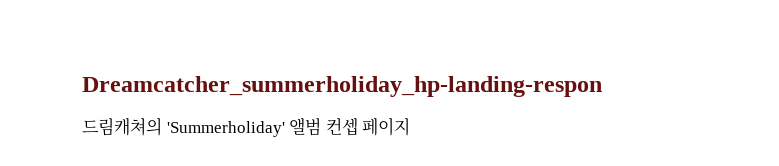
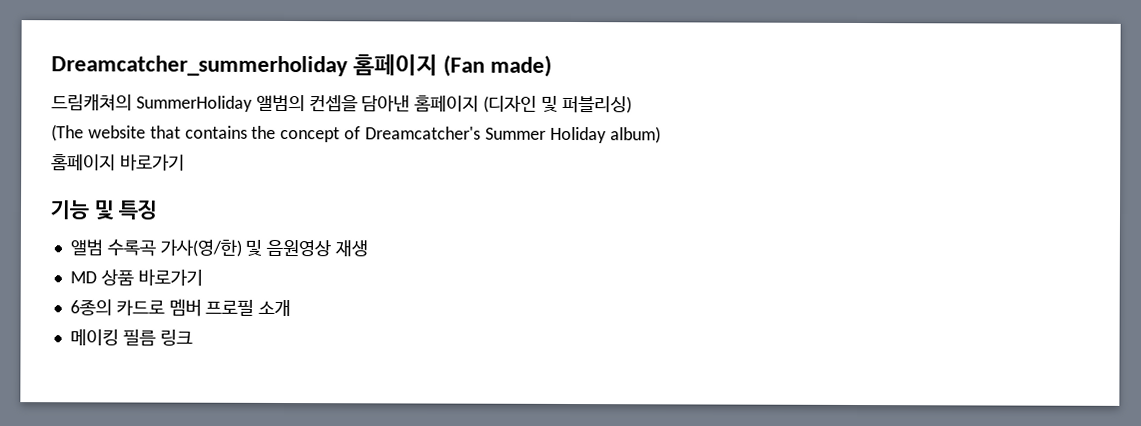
- Dreamcatcher_summerholiday_hp-landing-respon
- 드림캐쳐의 'Summerholiday' 앨범 컨셉 페이지
+ Dreamcatcher_summerholiday 홈페이지 (Fan made)
+ 드림캐쳐의 SummerHoliday 앨범의 컨셉을 담아낸 홈페이지 (디자인 및 퍼블리싱)
+ (The website that contains the concept of Dreamcatcher's Summer Holiday album)
+ 홈페이지 바로가기
+ 기능 및 특징
+ 앨범 수록곡 가사(영/한) 및 음원영상 재생
+ MD 상품 바로가기
+ 6종의 카드로 멤버 프로필 소개
+ 메이킹 필름 링크

